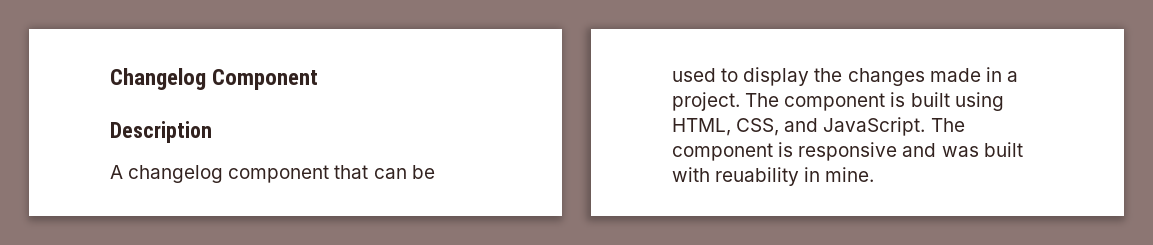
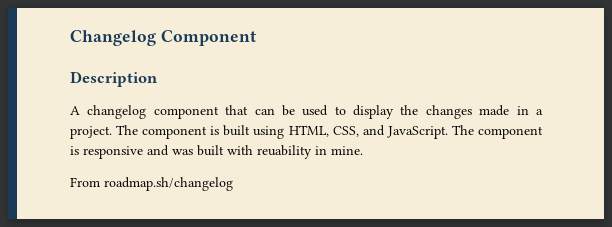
+ From roadmap.sh/changelog

